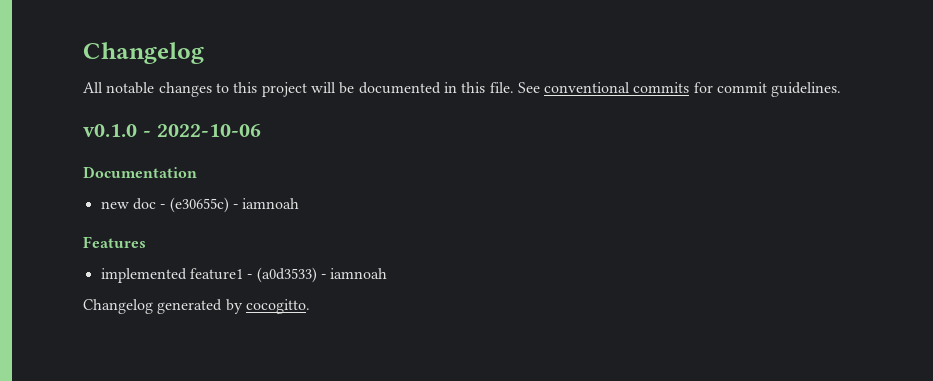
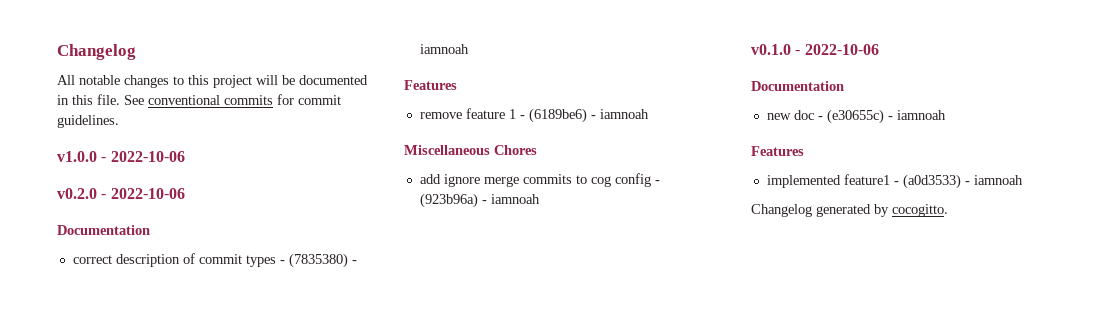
+ v1.0.0 - 2022-10-06
+ v0.2.0 - 2022-10-06
+ Documentation
+ correct description of commit types - (7835380) - iamnoah
+ Features
+ remove feature 1 - (6189be6) - iamnoah
+ Miscellaneous Chores
+ add ignore merge commits to cog config - (923b96a) - iamnoah

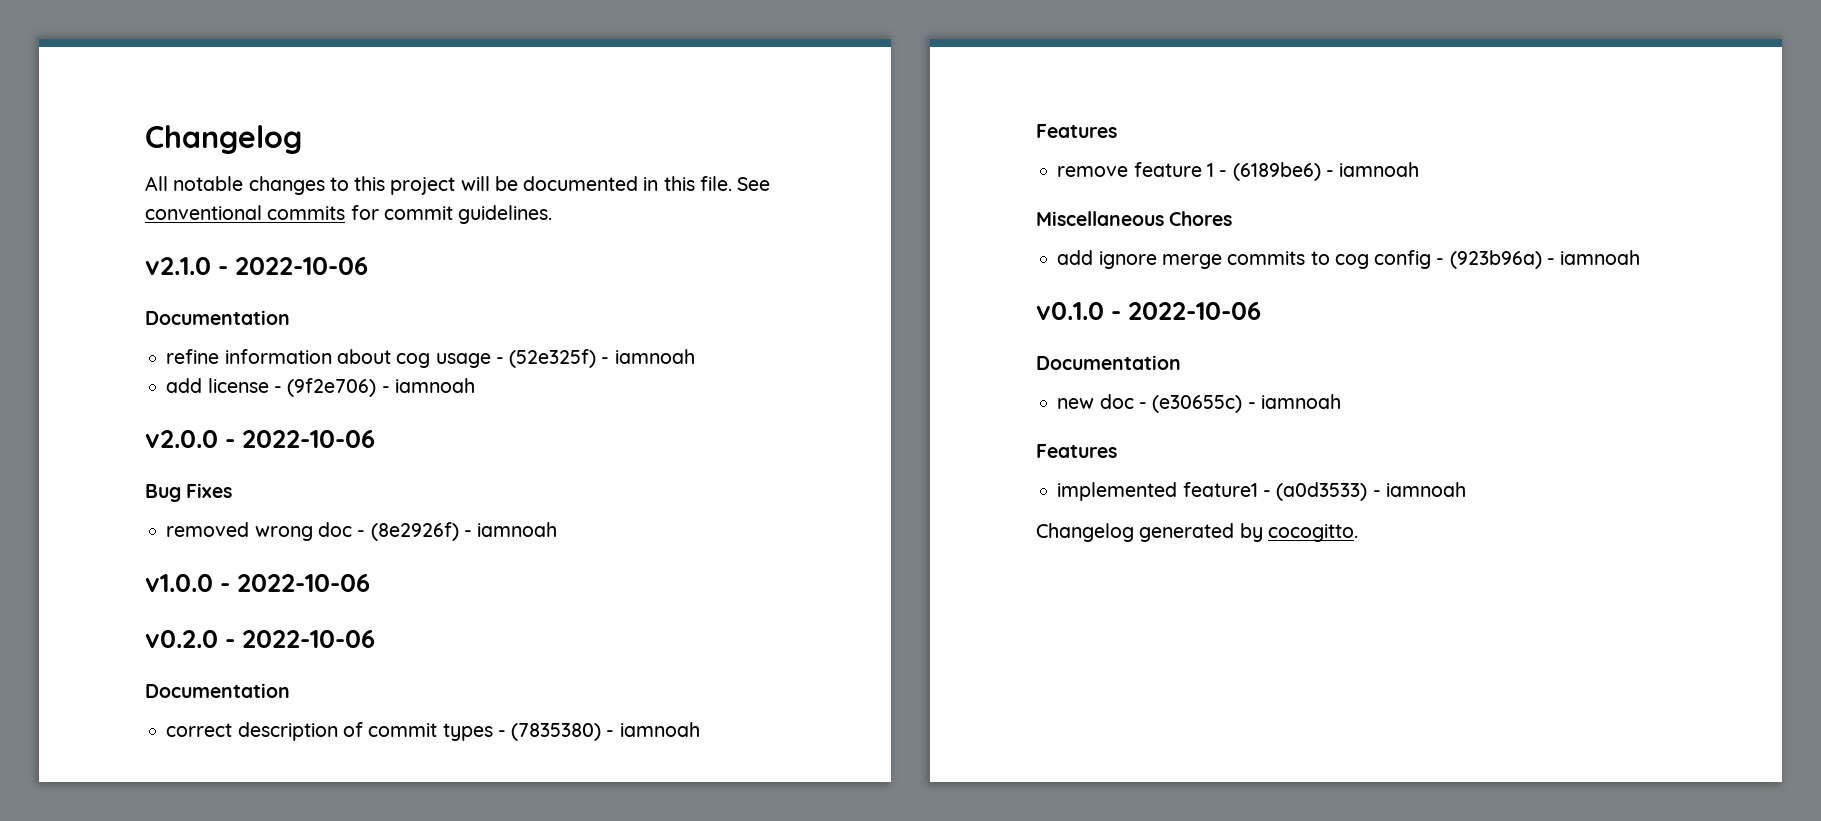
+ v2.1.0 - 2022-10-06
+ Documentation
+ refine information about cog usage - (52e325f) - iamnoah
+ add license - (9f2e706) - iamnoah
+ v2.0.0 - 2022-10-06
+ Bug Fixes
+ removed wrong doc - (8e2926f) - iamnoah

